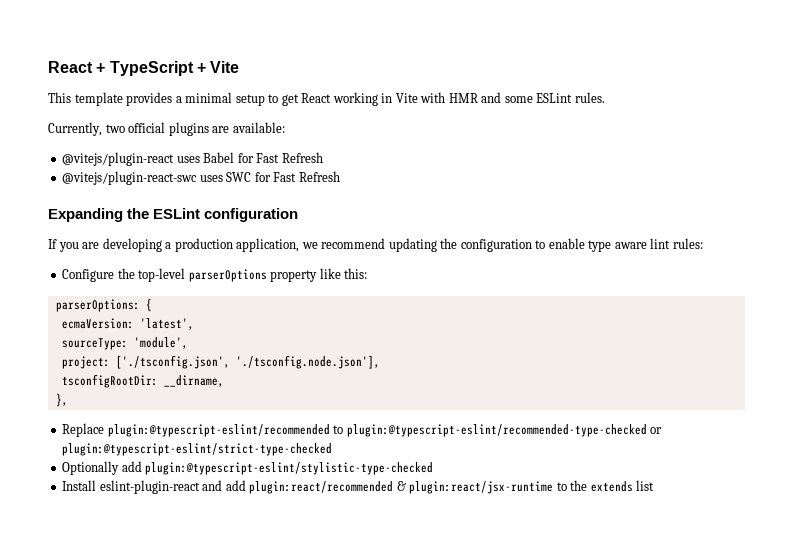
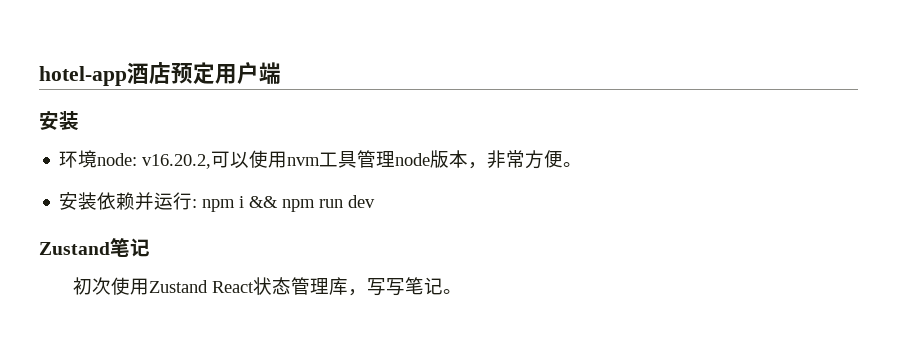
- React + TypeScript + Vite
- This template provides a minimal setup to get React working in Vite with HMR and some ESLint rules.
- Currently, two official plugins are available:
- @vitejs/plugin-react uses Babel for Fast Refresh
- @vitejs/plugin-react-swc uses SWC for Fast Refresh
- Expanding the ESLint configuration
- If you are developing a production application, we recommend updating the configuration to enable type aware lint rules:
- Configure the top-level parserOptions property like this:
- parserOptions: {
- ecmaVersion: 'latest',
- sourceType: 'module',
- project: ['./tsconfig.json', './tsconfig.node.json'],
- tsconfigRootDir: __dirname,
- },
- Replace plugin:@typescript-eslint/recommended to plugin:@typescript-eslint/recommended-type-checked or plugin:@typescript-eslint/strict-type-checked
- Optionally add plugin:@typescript-eslint/stylistic-type-checked
- Install eslint-plugin-react and add plugin:react/recommended & plugin:react/jsx-runtime to the extends list
+ hotel-app酒店预定用户端
+ 安装
+ 环境node: v16.20.2,可以使用nvm工具管理node版本，非常方便。
+ 安装依赖并运行: npm i && npm run dev
+ Zustand笔记
+ 初次使用Zustand React状态管理库，写写笔记。

